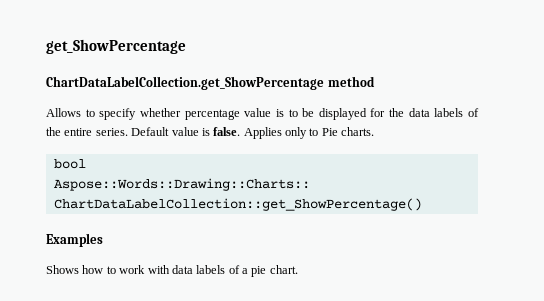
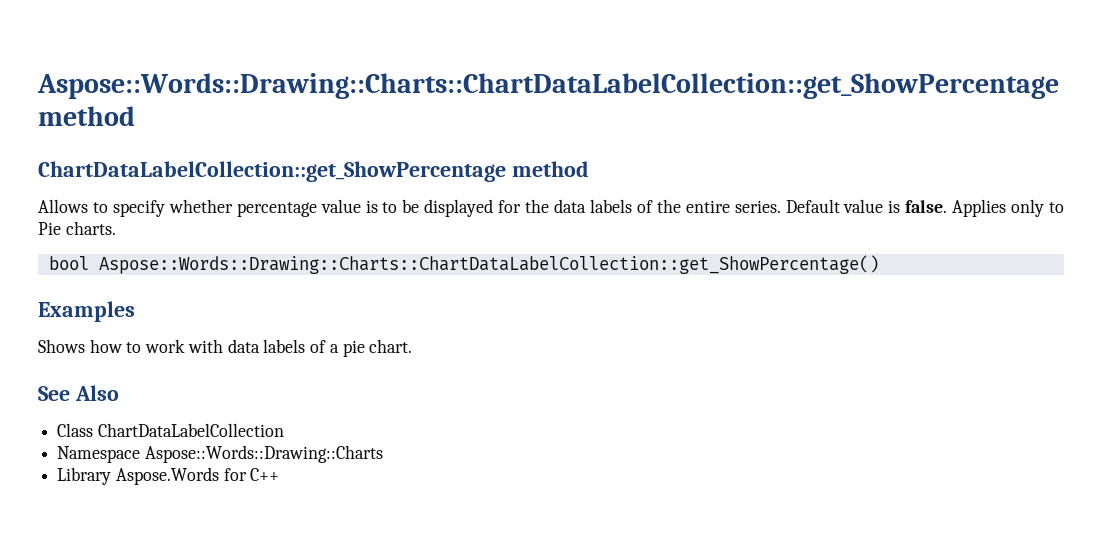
- get_ShowPercentage
- ChartDataLabelCollection.get_ShowPercentage method
+ Aspose::Words::Drawing::Charts::ChartDataLabelCollection::get_ShowPercentage method
+ ChartDataLabelCollection::get_ShowPercentage method
+ See Also
+ Class ChartDataLabelCollection
+ Namespace Aspose::Words::Drawing::Charts
+ Library Aspose.Words for C++

